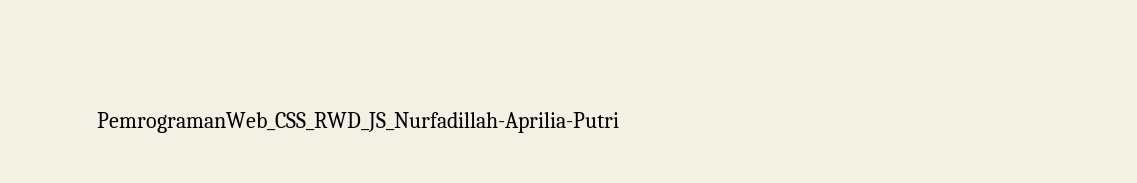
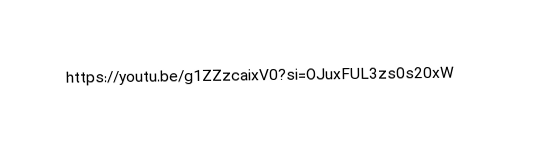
- PemrogramanWeb_CSS_RWD_JS_Nurfadillah-Aprilia-Putri
+ https://youtu.be/g1ZZzcaixV0?si=OJuxFUL3zs0s20xW

